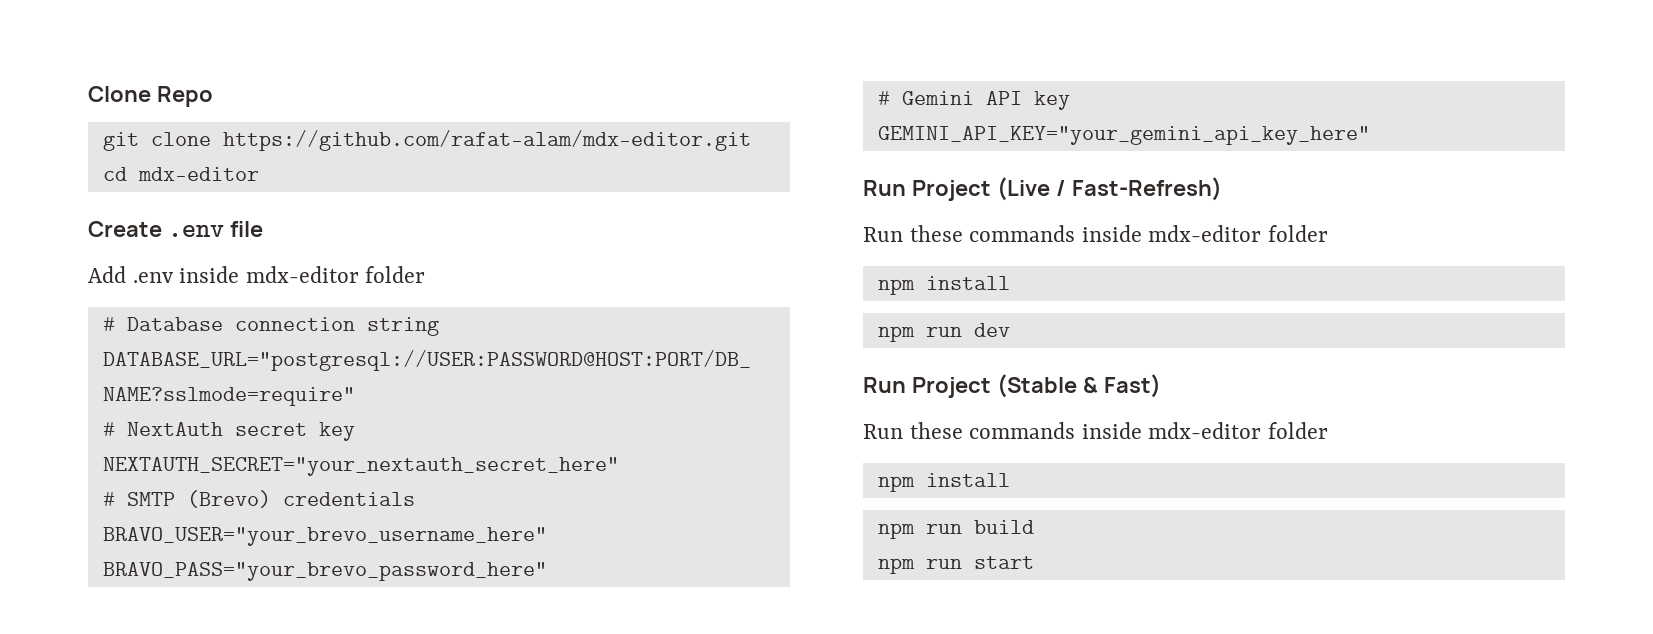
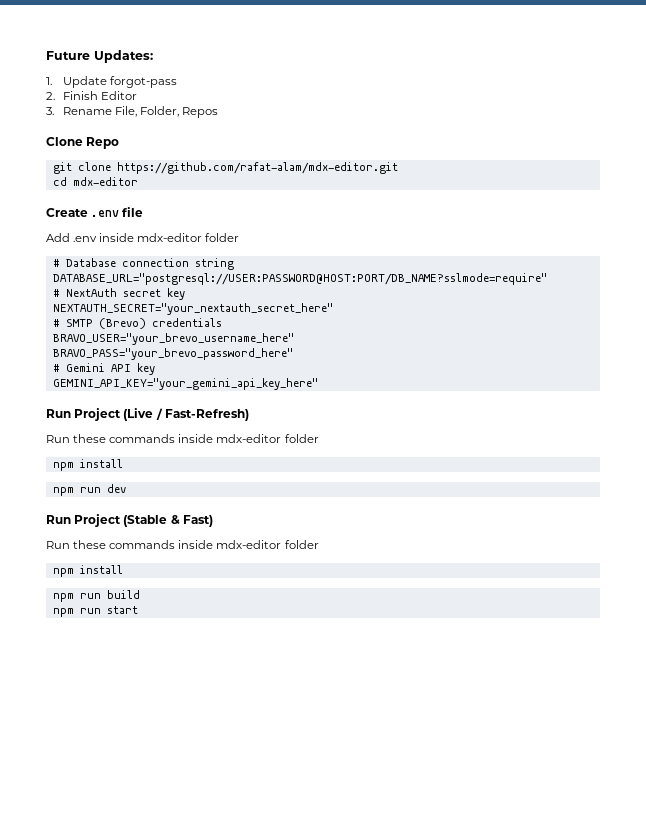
+ Future Updates:
+ 1. Update forgot-pass
+ 2. Finish Editor
+ 3. Rename File, Folder, Repos

